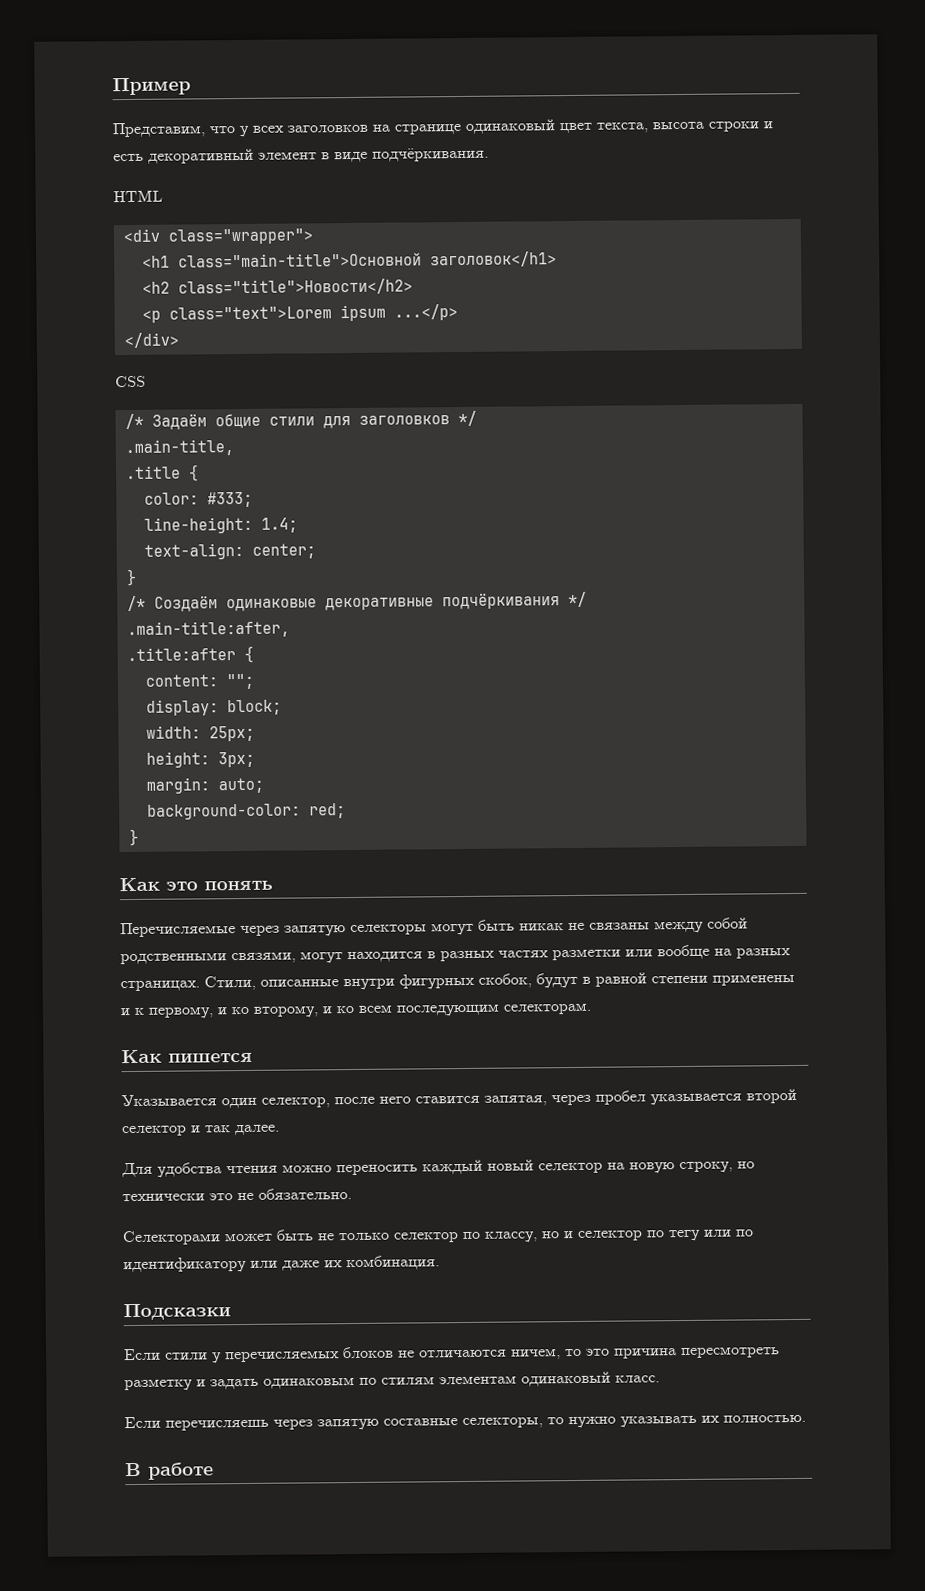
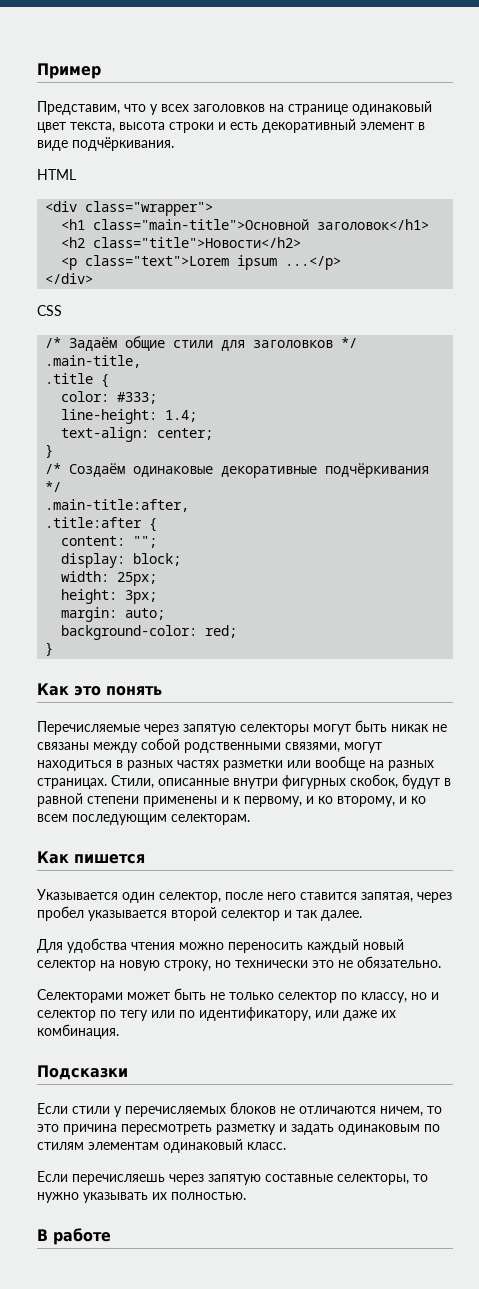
- Перечисляемые через запятую селекторы могут быть никак не связаны между собой родственными связями, могут находится в разных частях разметки или вообще на разных страницах.
+ Перечисляемые через запятую селекторы могут быть никак не связаны между собой родственными связями, могут находиться в разных частях разметки или вообще на разных страницах.
- Селекторами может быть не только селектор по классу, но и селектор по тегу или по идентификатору или даже их комбинация.
+ Селекторами может быть не только селектор по классу, но и селектор по тегу или по идентификатору, или даже их комбинация.

